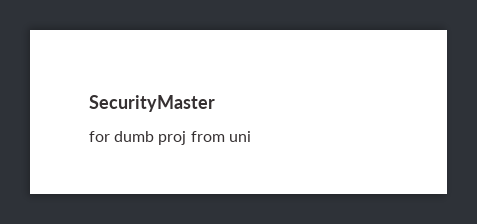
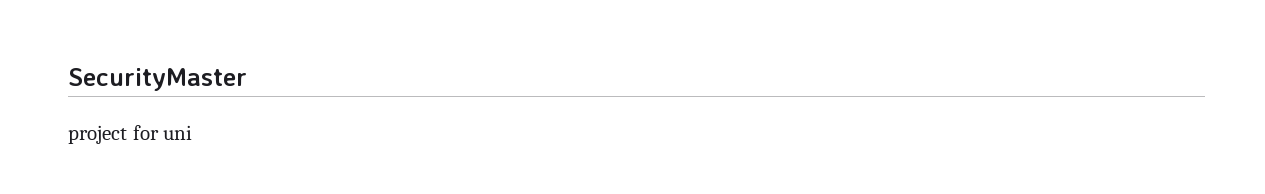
- for dumb proj from uni
+ project for uni

